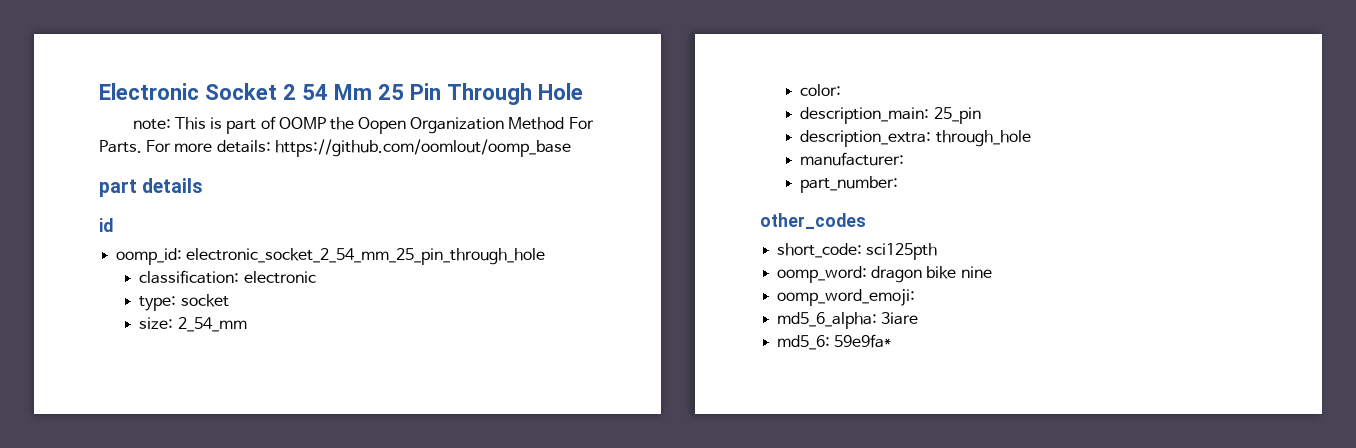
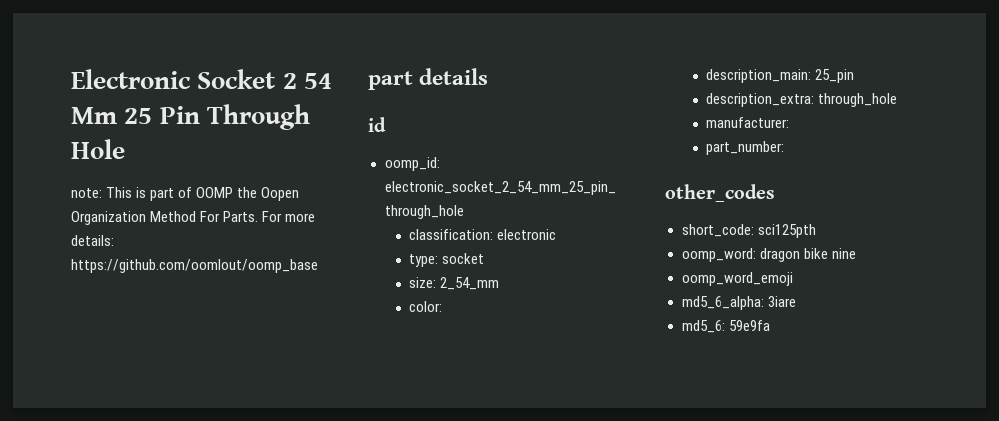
- oomp_word_emoji:
+ oomp_word_emoji
- md5_6: 59e9fa*
+ md5_6: 59e9fa

